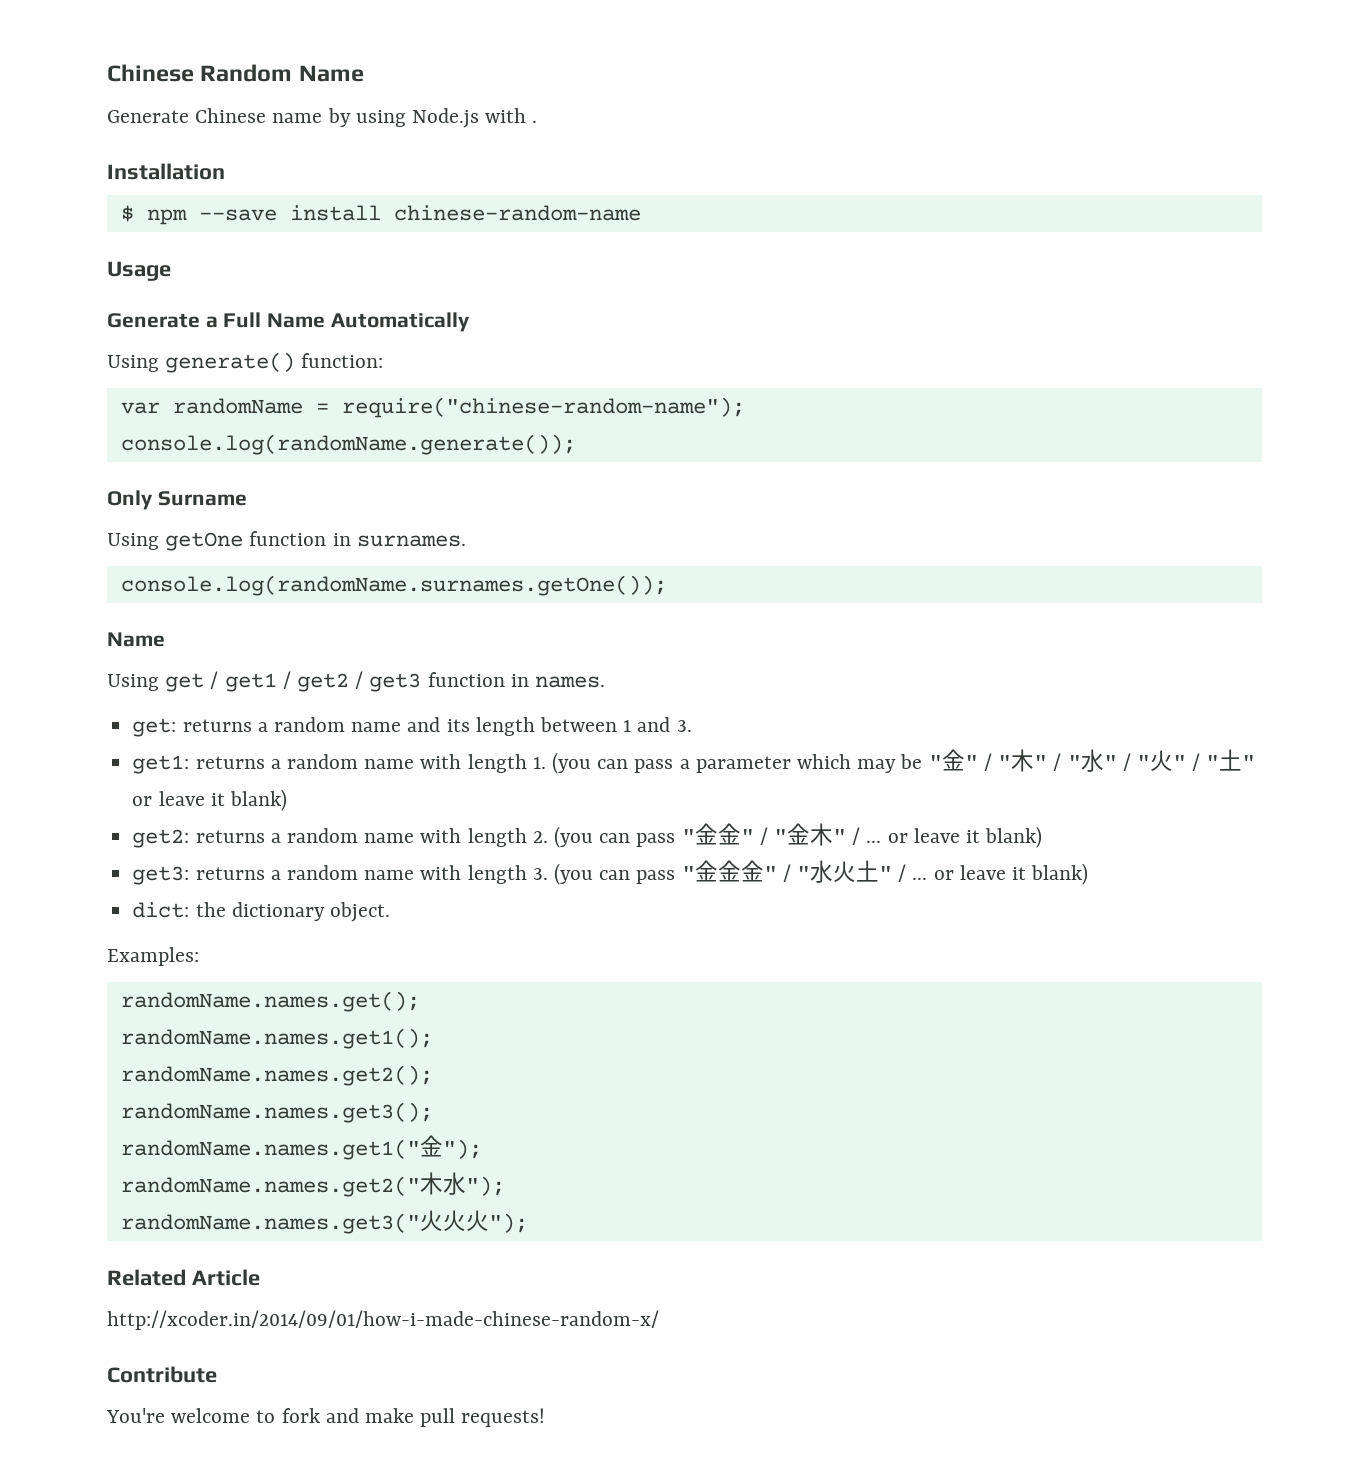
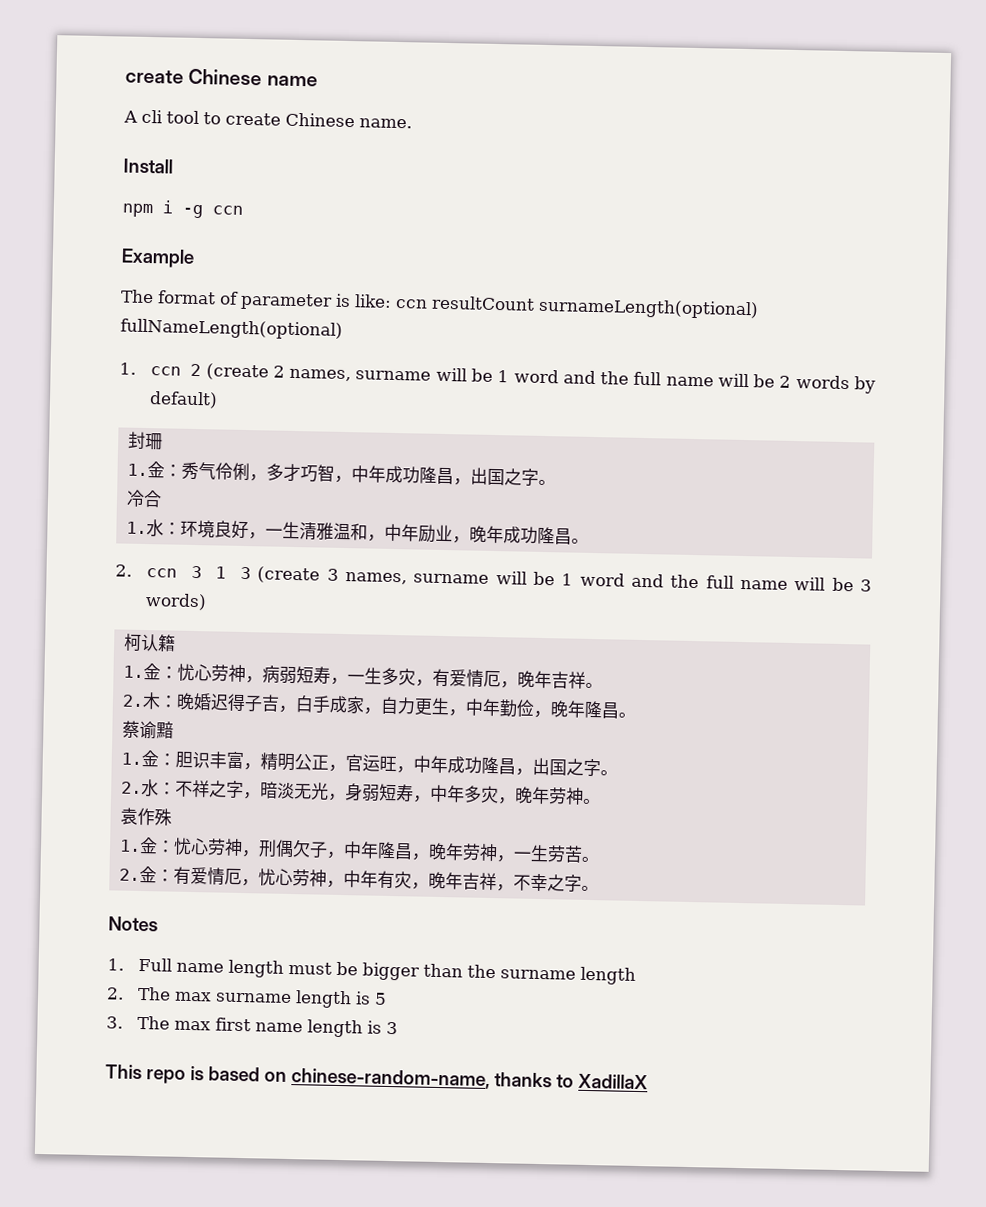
- Chinese Random Name
- Generate Chinese name by using Node.js with .
- Installation
- $ npm --save install chinese-random-name
- Usage
- Generate a Full Name Automatically
- Using generate() function:
- var randomName = require("chinese-random-name");
- console.log(randomName.generate());
- Only Surname
- Using getOne function in surnames.
- console.log(randomName.surnames.getOne());
- Name
- Using get / get1 / get2 / get3 function in names.
- get: returns a random name and its length between 1 and 3.
- get1: returns a random name with length 1. (you can pass a parameter which may be "金" / "木" / "水" / "火" / "土" or leave it blank)
- get2: returns a random name with length 2. (you can pass "金金" / "金木" / ... or leave it blank)
- get3: returns a random name with length 3. (you can pass "金金金" / "水火土" / ... or leave it blank)
- dict: the dictionary object.
- Examples:
- randomName.names.get();
- randomName.names.get1();
- randomName.names.get2();
- randomName.names.get3();
- randomName.names.get1("金");
- randomName.names.get2("木水");
- randomName.names.get3("火火火");
- Related Article
- http://xcoder.in/2014/09/01/how-i-made-chinese-random-x/
- Contribute
- You're welcome to fork and make pull requests!
+ create Chinese name
+ A cli tool to create Chinese name.
+ Install
+ npm i -g ccn
+ Example
+ The format of parameter is like: ccn resultCount surnameLength(optional) fullNameLength(optional)
+ 1. ccn 2 (create 2 names, surname will be 1 word and the full name will be 2 words by default)
+ 封珊
+ 1.金：秀气伶俐，多才巧智，中年成功隆昌，出国之字。
+ 冷合
+ 1.水：环境良好，一生清雅温和，中年励业，晚年成功隆昌。
+ 2. ccn 3 1 3 (create 3 names, surname will be 1 word and the full name will be 3 words)
+ 柯认籍
+ 1.金：忧心劳神，病弱短寿，一生多灾，有爱情厄，晚年吉祥。
+ 2.木：晚婚迟得子吉，白手成家，自力更生，中年勤俭，晚年隆昌。
+ 蔡谕黯
+ 1.金：胆识丰富，精明公正，官运旺，中年成功隆昌，出国之字。
+ 2.水：不祥之字，暗淡无光，身弱短寿，中年多灾，晚年劳神。
+ 袁作殊
+ 1.金：忧心劳神，刑偶欠子，中年隆昌，晚年劳神，一生劳苦。
+ 2.金：有爱情厄，忧心劳神，中年有灾，晚年吉祥，不幸之字。
+ Notes
+ 1. Full name length must be bigger than the surname length
+ 2. The max surname length is 5
+ 3. The max first name length is 3
+ This repo is based on chinese-random-name, thanks to XadillaX

